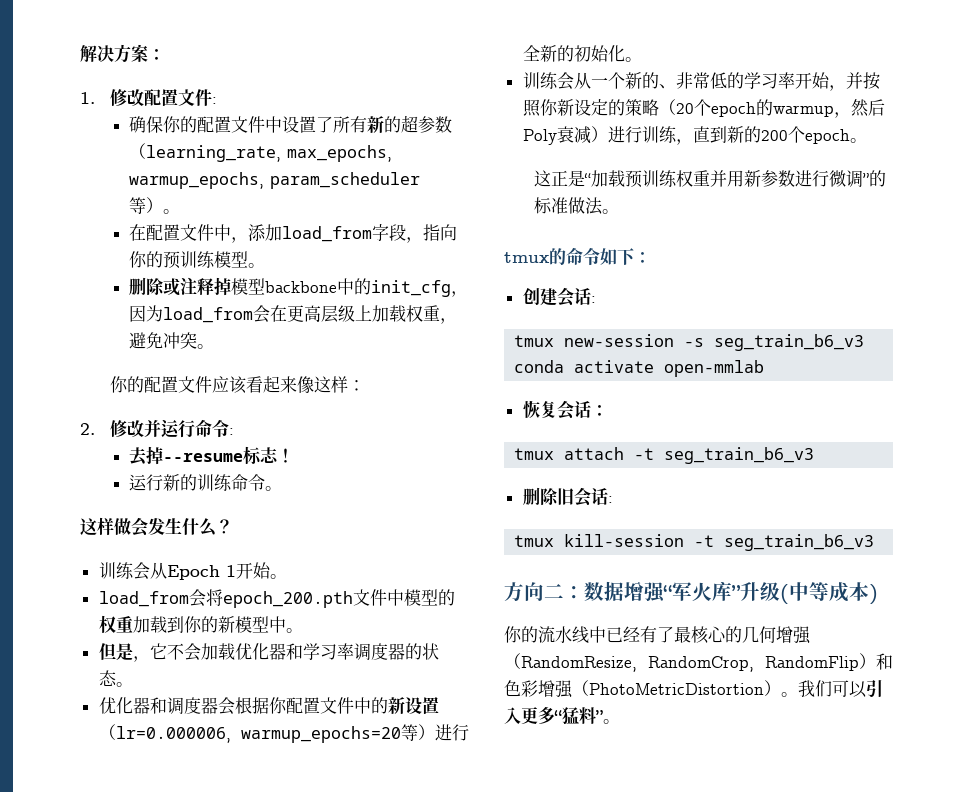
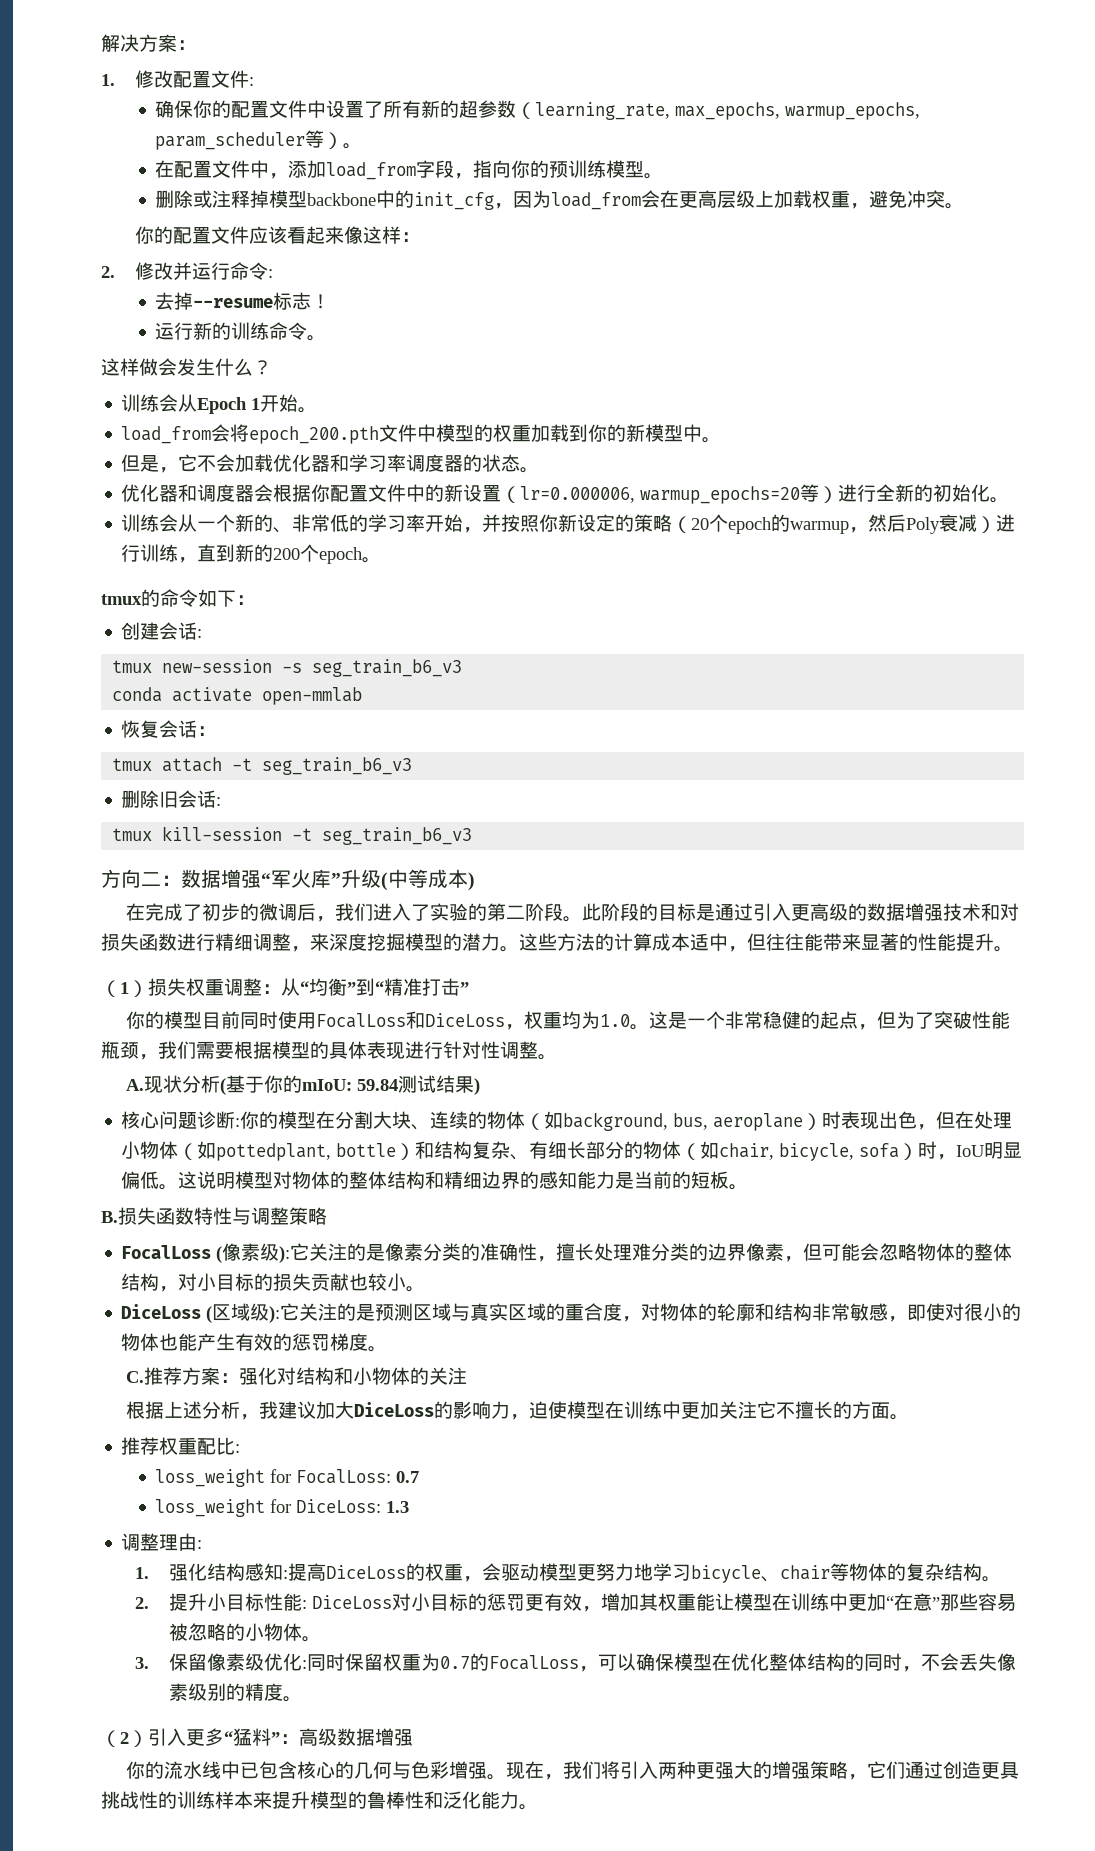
- 这正是“加载预训练权重并用新参数进行微调”的标准做法。
- 你的流水线中已经有了最核心的几何增强（RandomResize, RandomCrop, RandomFlip）和色彩增强（PhotoMetricDistortion）。我们可以引入更多“猛料”。
+ 在完成了初步的微调后，我们进入了实验的第二阶段。此阶段的目标是通过引入更高级的数据增强技术和对损失函数进行精细调整，来深度挖掘模型的潜力。这些方法的计算成本适中，但往往能带来显著的性能提升。
+ （1）损失权重调整：从“均衡”到“精准打击”
+ 你的模型目前同时使用FocalLoss和DiceLoss，权重均为1.0。这是一个非常稳健的起点，但为了突破性能瓶颈，我们需要根据模型的具体表现进行针对性调整。
+ A.现状分析(基于你的mIoU: 59.84测试结果)
+ 核心问题诊断:你的模型在分割大块、连续的物体（如background, bus, aeroplane）时表现出色，但在处理小物体（如pottedplant, bottle）和结构复杂、有细长部分的物体（如chair, bicycle, sofa）时，IoU明显偏低。这说明模型对物体的整体结构和精细边界的感知能力是当前的短板。
+ B.损失函数特性与调整策略
+ FocalLoss (像素级):它关注的是像素分类的准确性，擅长处理难分类的边界像素，但可能会忽略物体的整体结构，对小目标的损失贡献也较小。
+ DiceLoss (区域级):它关注的是预测区域与真实区域的重合度，对物体的轮廓和结构非常敏感，即使对很小的物体也能产生有效的惩罚梯度。
+ C.推荐方案：强化对结构和小物体的关注
+ 根据上述分析，我建议加大DiceLoss的影响力，迫使模型在训练中更加关注它不擅长的方面。
+ 推荐权重配比:
+ loss_weight for FocalLoss: 0.7
+ loss_weight for DiceLoss: 1.3
+ 调整理由:
+ 1.强化结构感知:提高DiceLoss的权重，会驱动模型更努力地学习bicycle、chair等物体的复杂结构。
+ 2.提升小目标性能: DiceLoss对小目标的惩罚更有效，增加其权重能让模型在训练中更加“在意”那些容易被忽略的小物体。
+ 3.保留像素级优化:同时保留权重为0.7的FocalLoss，可以确保模型在优化整体结构的同时，不会丢失像素级别的精度。
+ （2）引入更多“猛料”：高级数据增强
+ 你的流水线中已包含核心的几何与色彩增强。现在，我们将引入两种更强大的增强策略，它们通过创造更具挑战性的训练样本来提升模型的鲁棒性和泛化能力。

